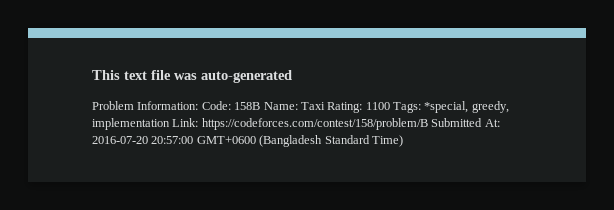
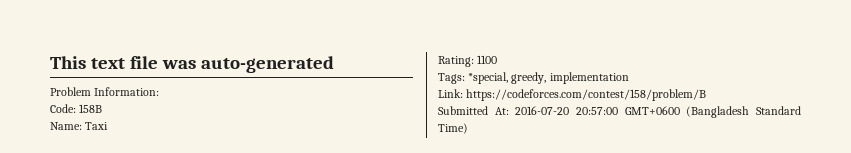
- Problem Information: Code: 158B Name: Taxi Rating: 1100 Tags: *special, greedy, implementation Link: https://codeforces.com/contest/158/problem/B Submitted At: 2016-07-20 20:57:00 GMT+0600 (Bangladesh Standard Time)
+ Problem Information:
+ Code: 158B
+ Name: Taxi
+ Rating: 1100
+ Tags: *special, greedy, implementation
+ Link: https://codeforces.com/contest/158/problem/B
+ Submitted At: 2016-07-20 20:57:00 GMT+0600 (Bangladesh Standard Time)

